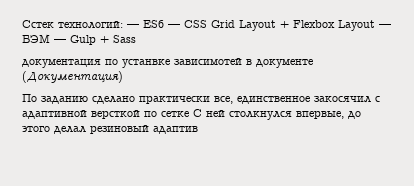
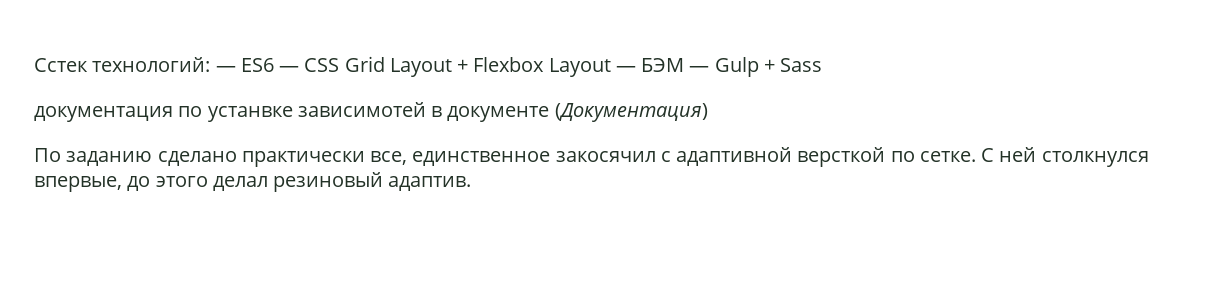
- По заданию сделано практически все, единственное закосячил с адаптивной версткой по сетке С ней столкнулся впервые, до этого делал резиновый адаптив
+ По заданию сделано практически все, единственное закосячил с адаптивной версткой по сетке. С ней столкнулся впервые, до этого делал резиновый адаптив.

